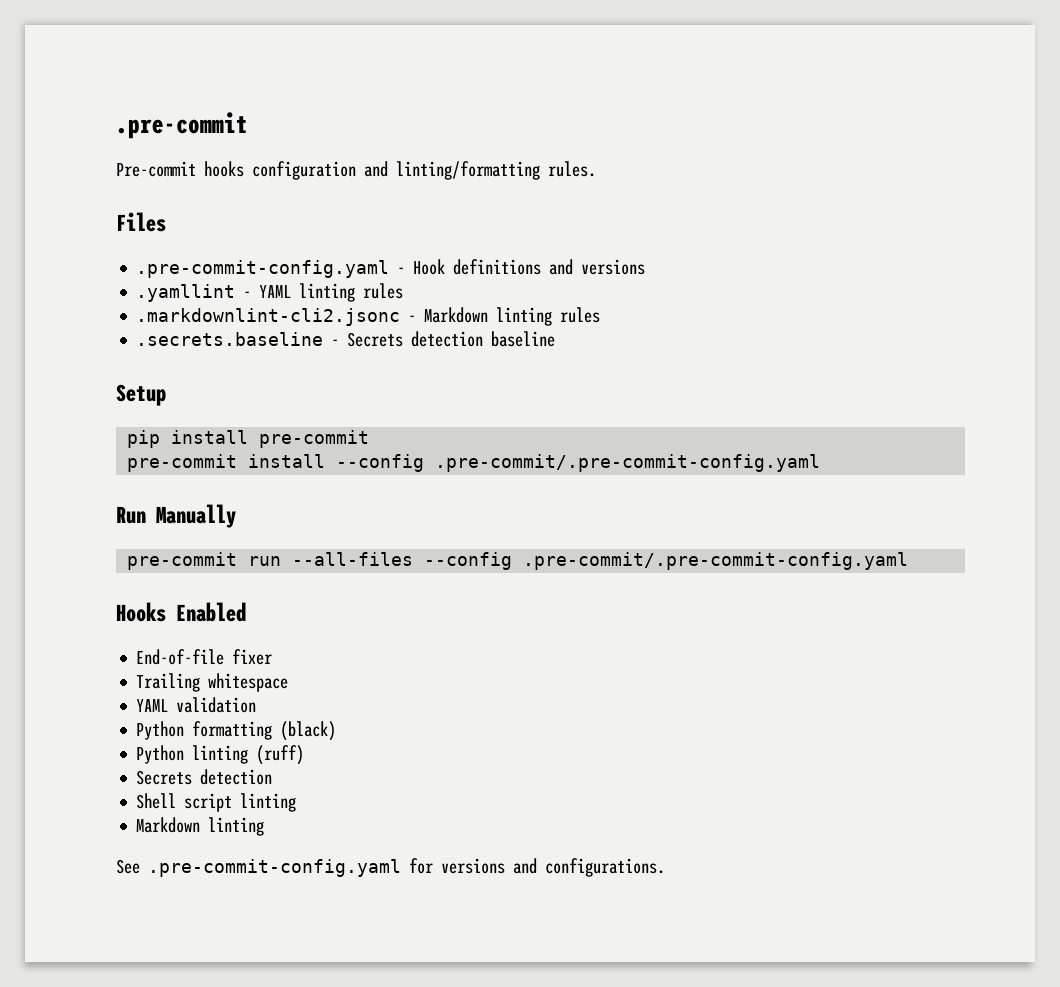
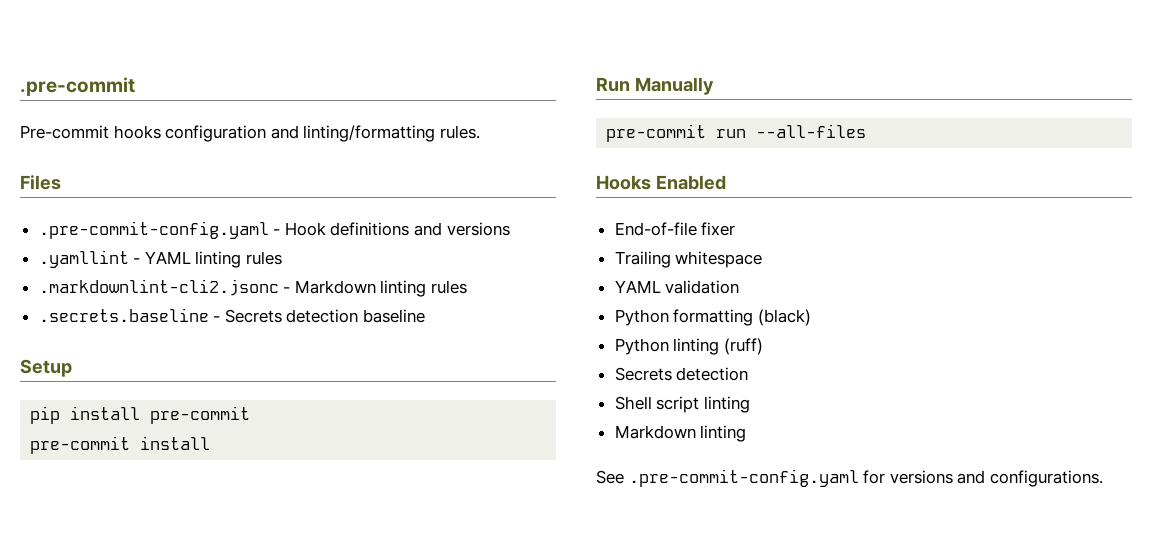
- pre-commit install --config .pre-commit/.pre-commit-config.yaml
+ pre-commit install
- pre-commit run --all-files --config .pre-commit/.pre-commit-config.yaml
+ pre-commit run --all-files

